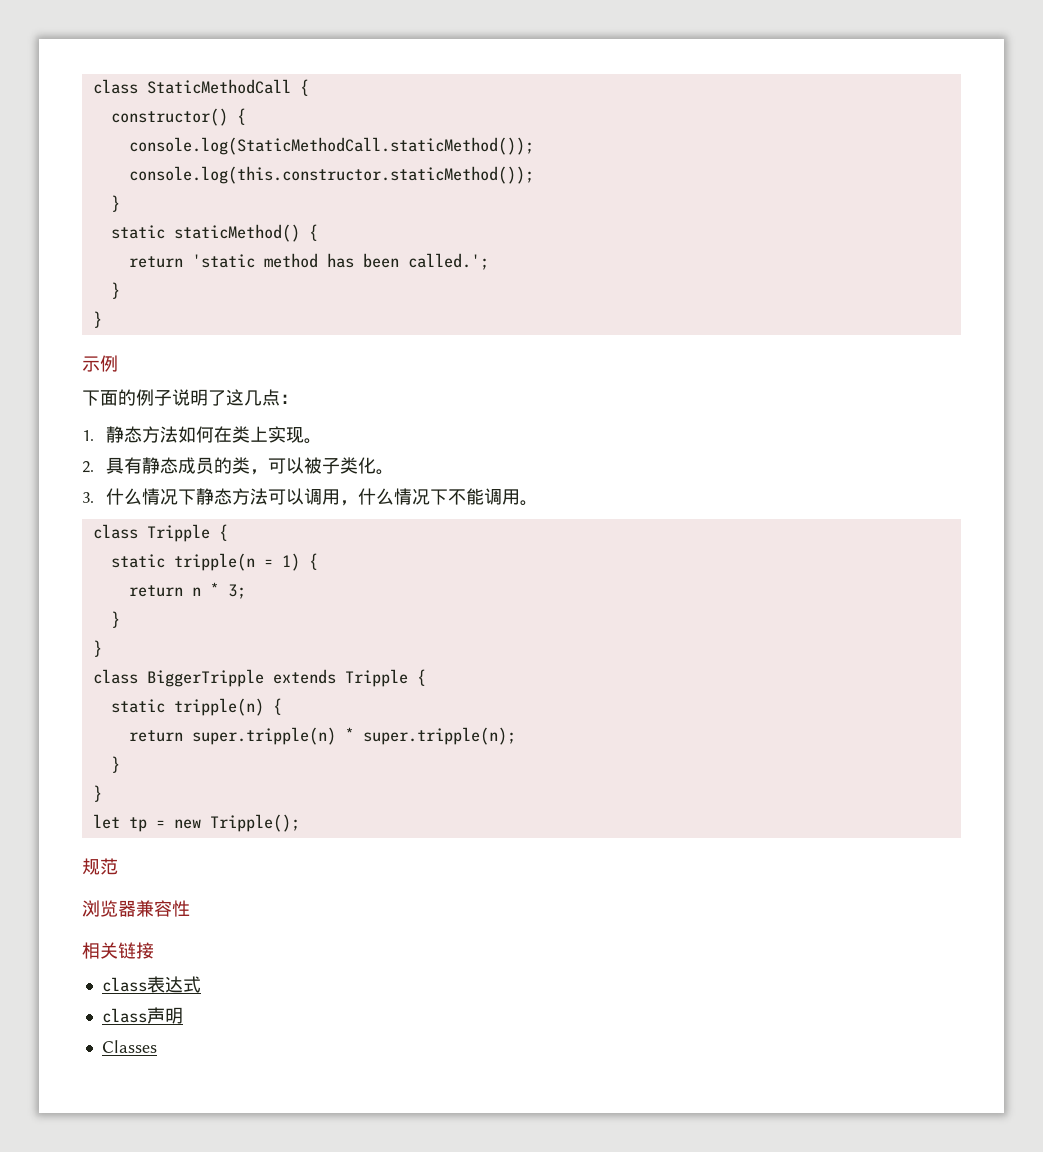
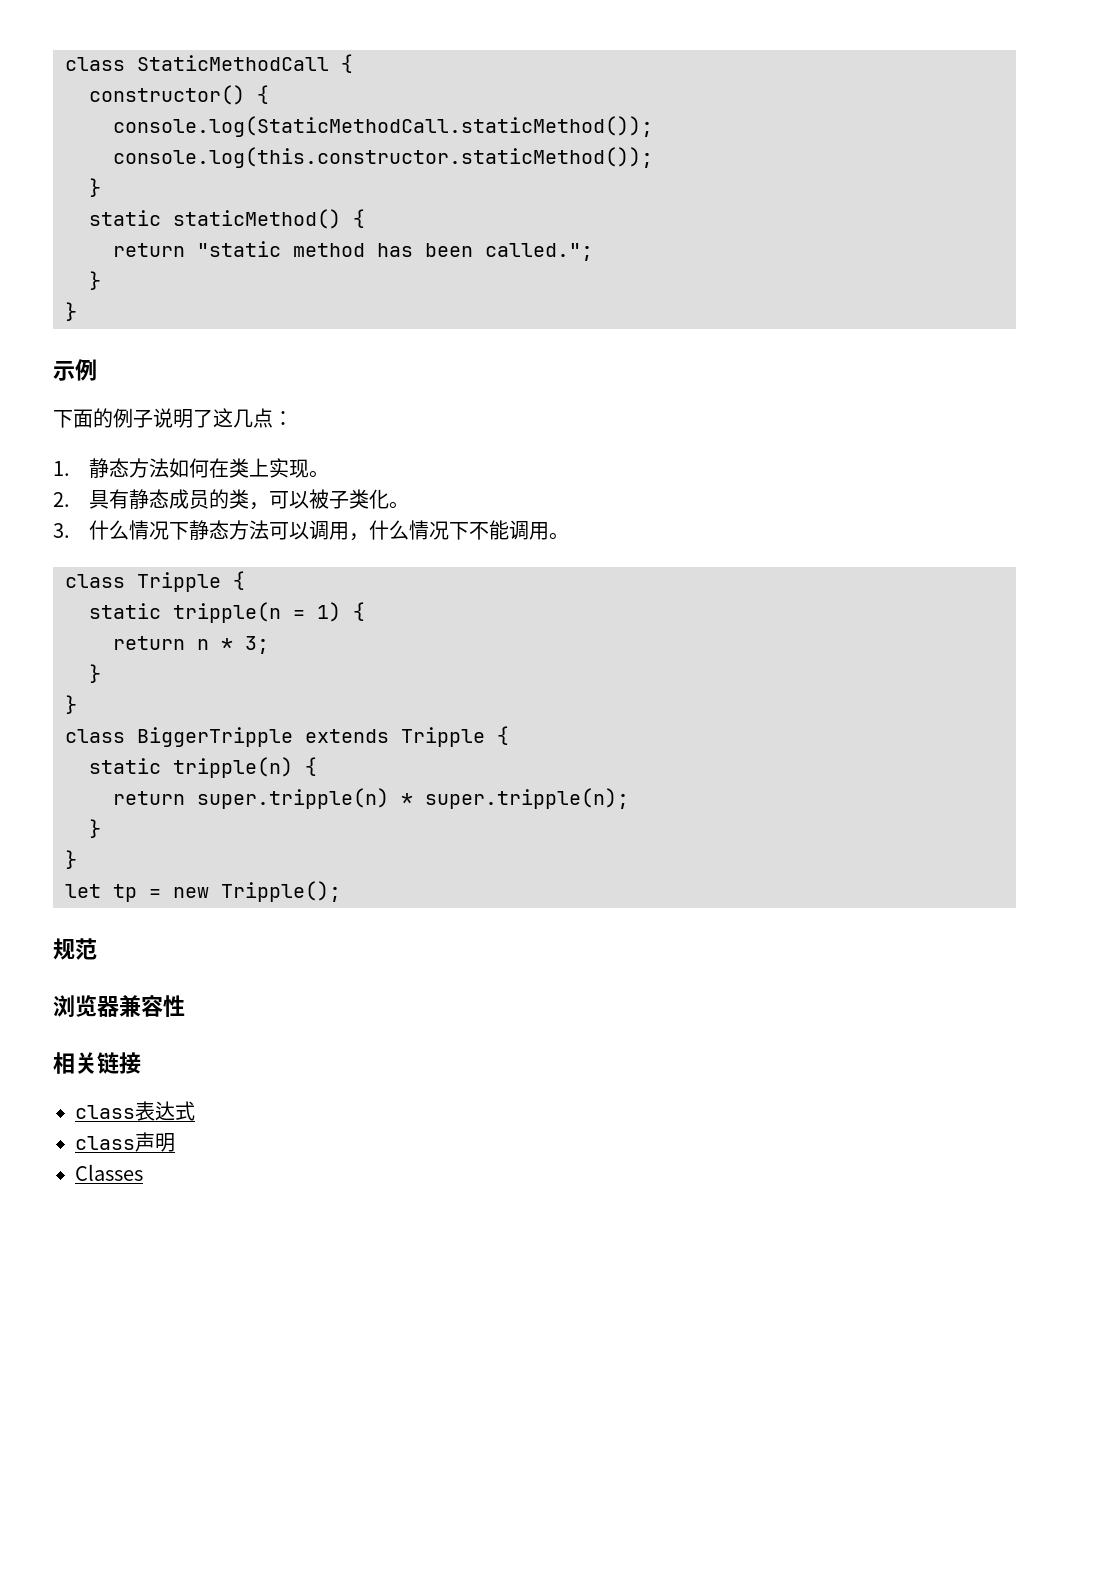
- return 'static method has been called.';
+ return "static method has been called.";

